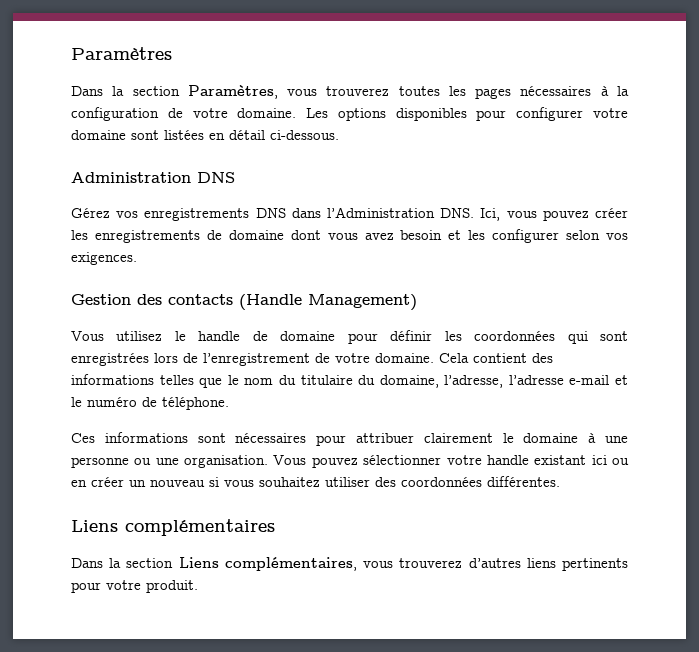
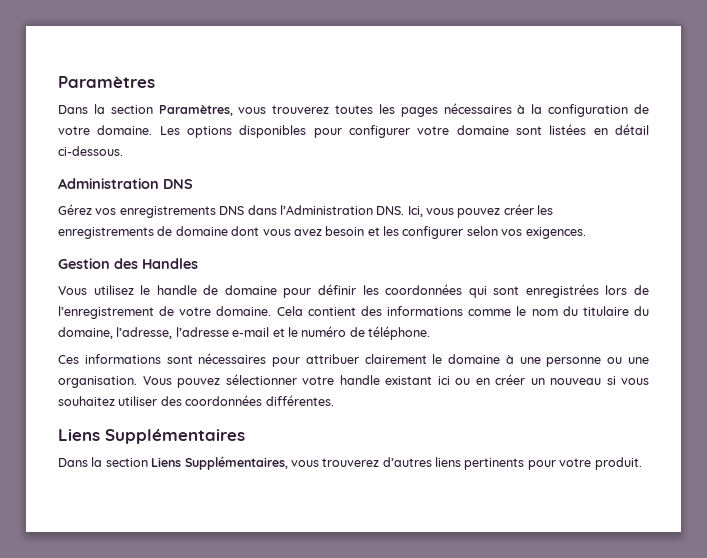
- Gestion des contacts (Handle Management)
+ Gestion des Handles
- Cela contient des informations telles que le nom du titulaire du domaine, l’adresse, l’adresse e-mail et le numéro de téléphone.
+ Cela contient des informations comme le nom du titulaire du domaine, l’adresse, l’adresse e-mail et le numéro de téléphone.
- Liens complémentaires
+ Liens Supplémentaires
- Dans la section Liens complémentaires, vous trouverez d’autres liens pertinents pour votre produit.
+ Dans la section Liens Supplémentaires, vous trouverez d’autres liens pertinents pour votre produit.

